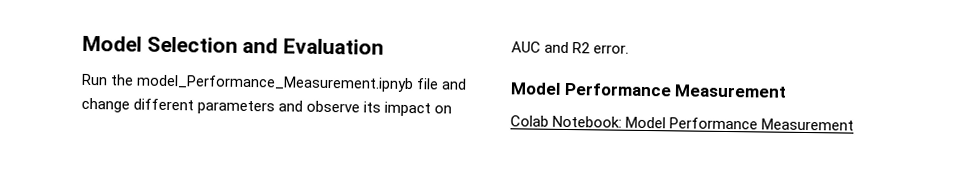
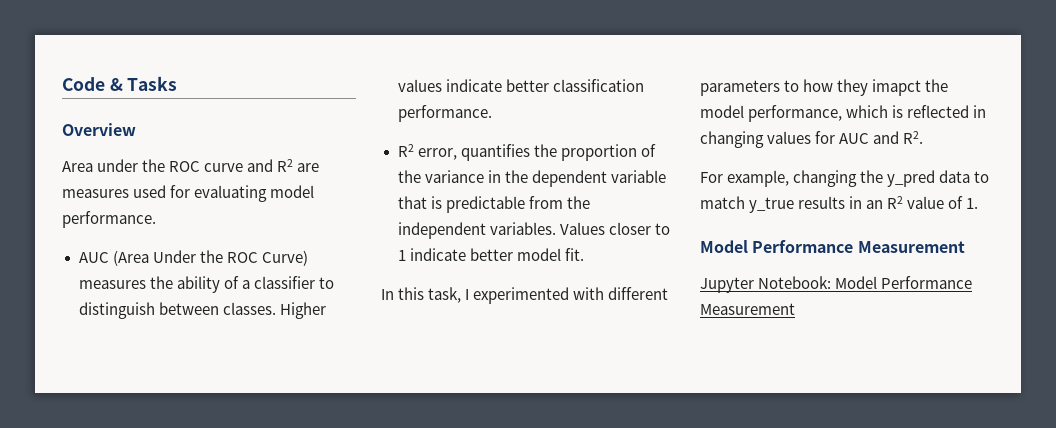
- Model Selection and Evaluation
- Run the model_Performance_Measurement.ipnyb file and change different parameters and observe its impact on AUC and R2 error.
+ Code & Tasks
+ Overview
+ Area under the ROC curve and R2 are measures used for evaluating model performance.
+ AUC (Area Under the ROC Curve) measures the ability of a classifier to distinguish between classes. Higher values indicate better classification performance.
+ R2 error, quantifies the proportion of the variance in the dependent variable that is predictable from the independent variables. Values closer to 1 indicate better model fit.
+ In this task, I experimented with different parameters to how they imapct the model performance, which is reflected in changing values for AUC and R2.
+ For example, changing the y_pred data to match y_true results in an R2 value of 1.
- Colab Notebook: Model Performance Measurement
+ Jupyter Notebook: Model Performance Measurement

